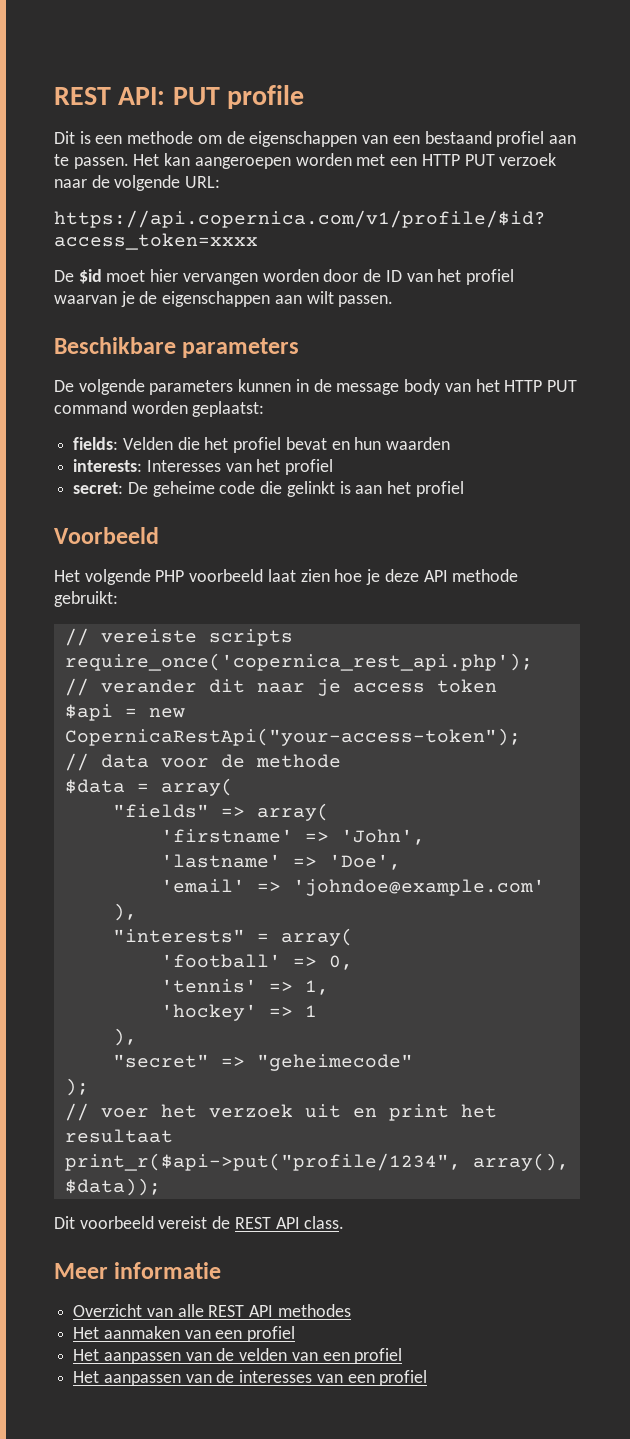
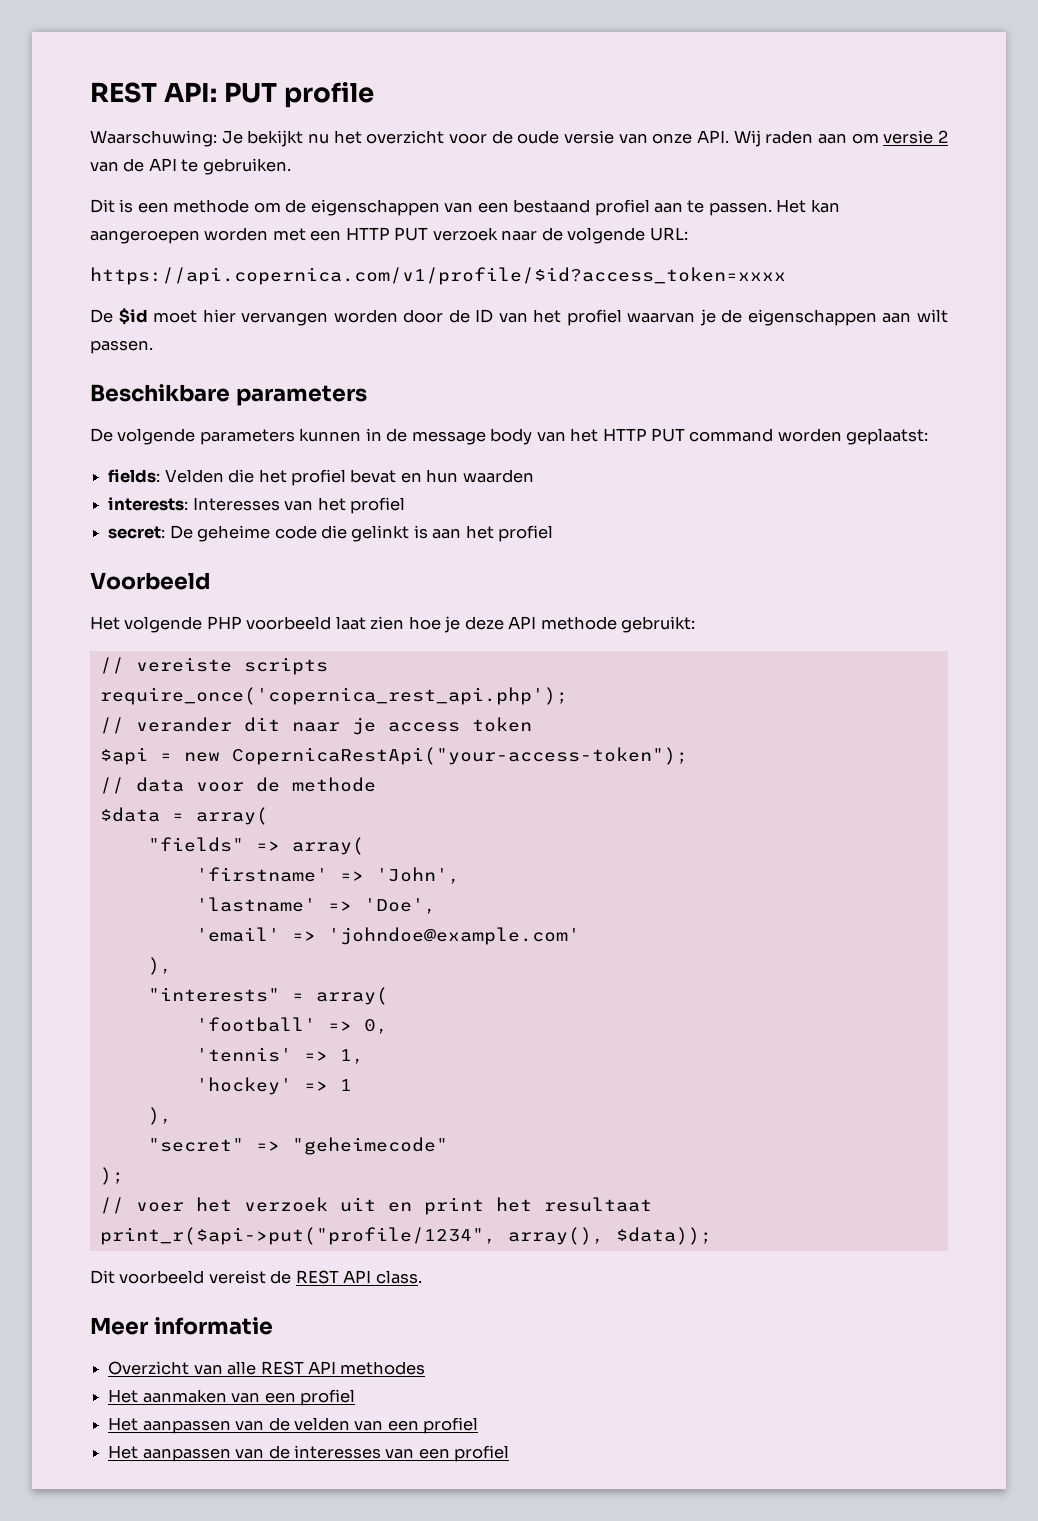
+ Waarschuwing: Je bekijkt nu het overzicht voor de oude versie van onze API. Wij raden aan om versie 2 van de API te gebruiken.

